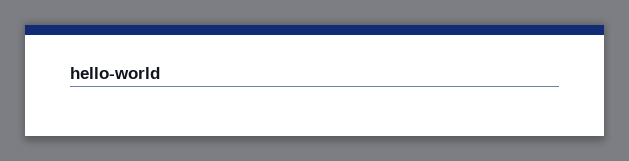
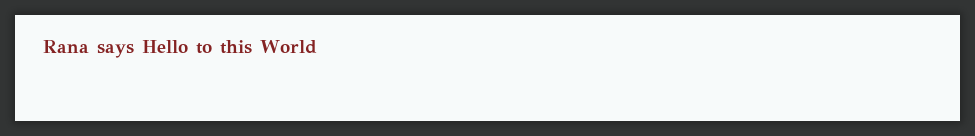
- hello-world
+ Rana says Hello to this World

